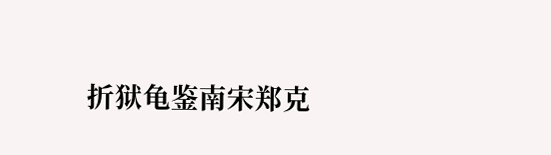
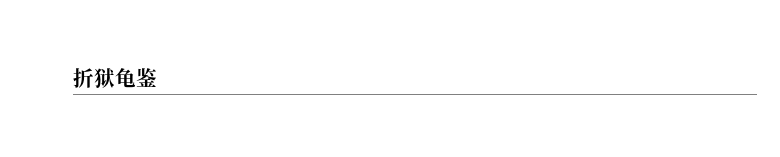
- 折狱龟鉴南宋郑克
+ 折狱龟鉴

